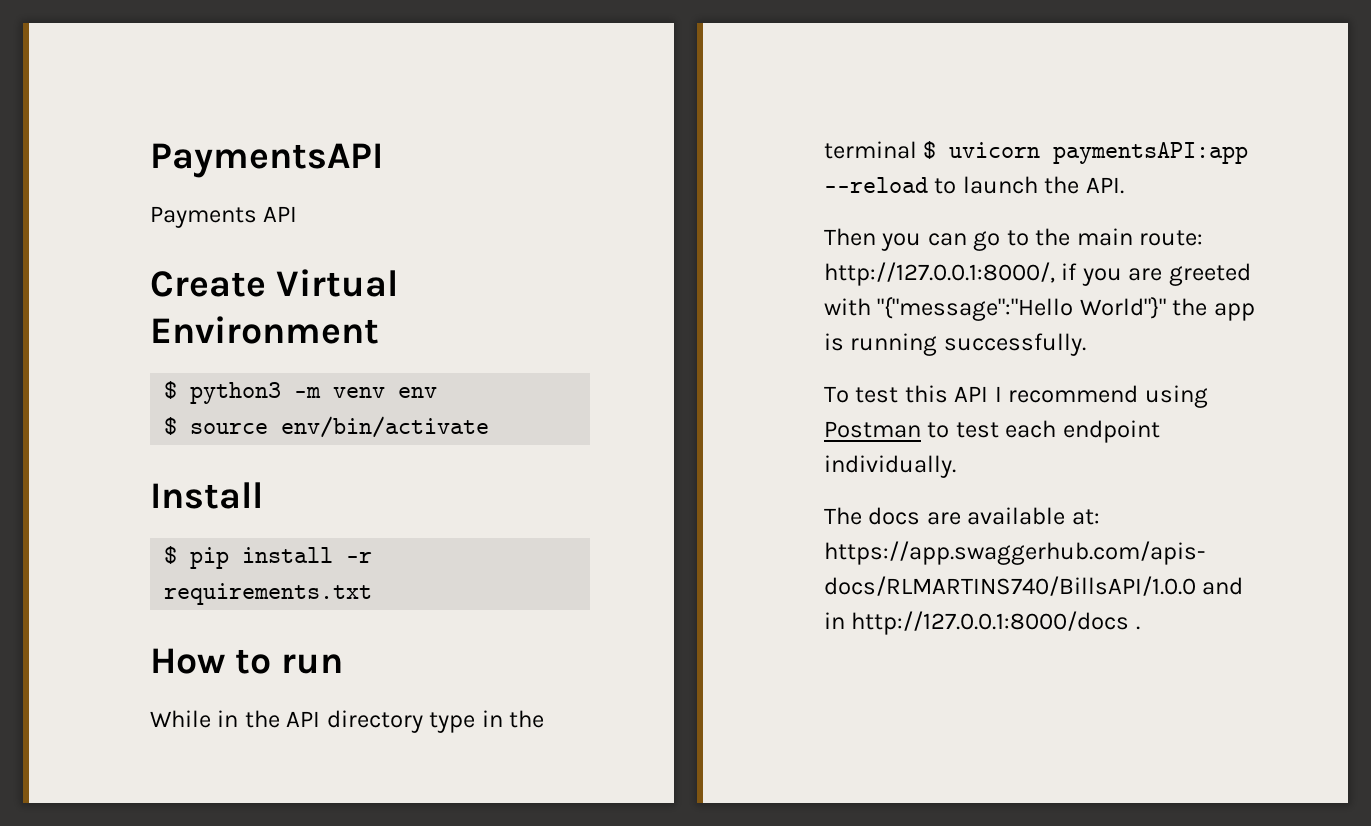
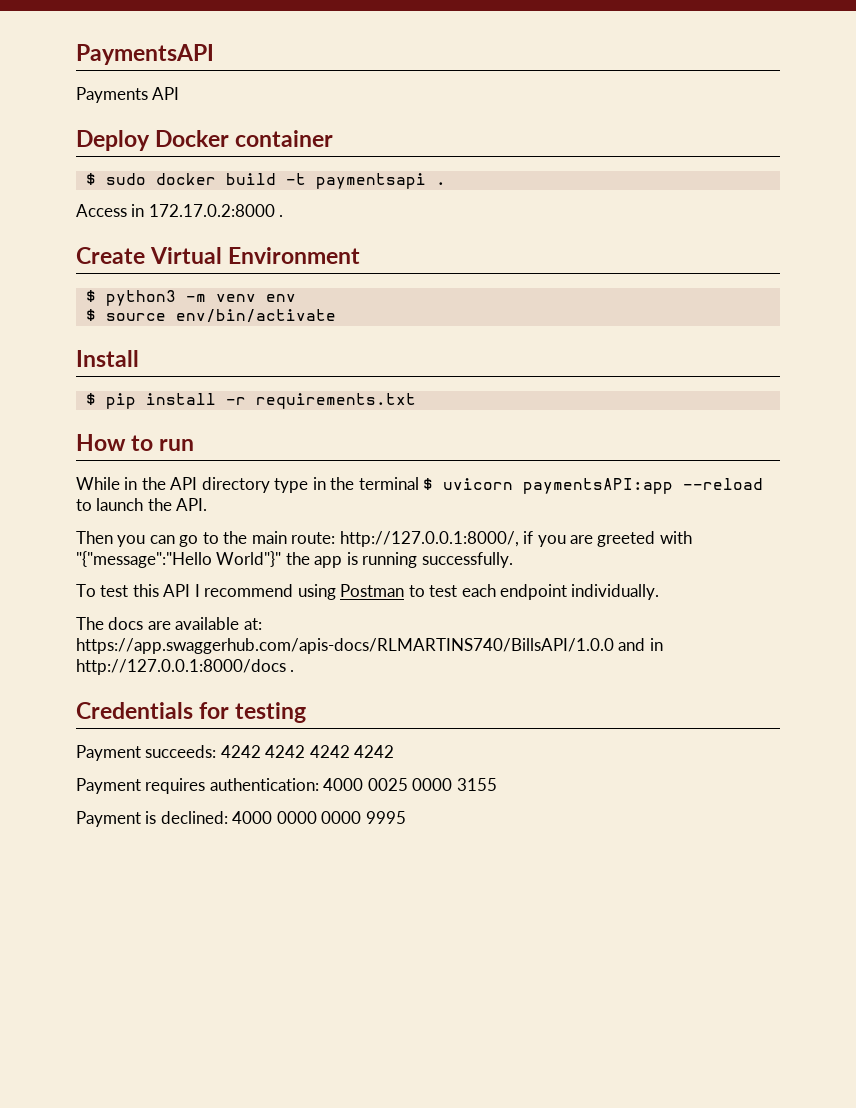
+ Deploy Docker container
+ $ sudo docker build -t paymentsapi .
+ Access in 172.17.0.2:8000 .
+ Credentials for testing
+ Payment succeeds: 4242 4242 4242 4242
+ Payment requires authentication: 4000 0025 0000 3155
+ Payment is declined: 4000 0000 0000 9995

